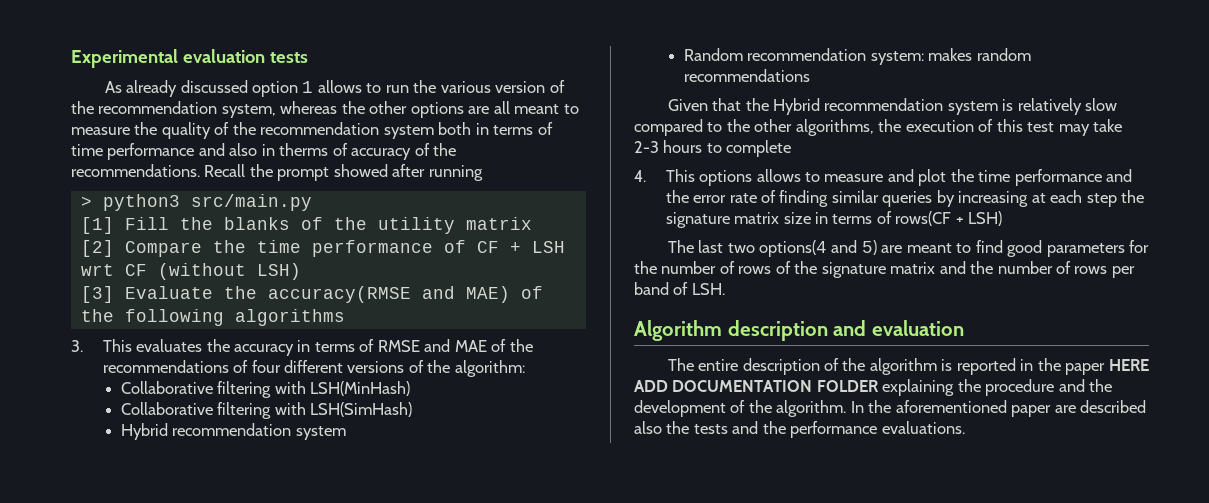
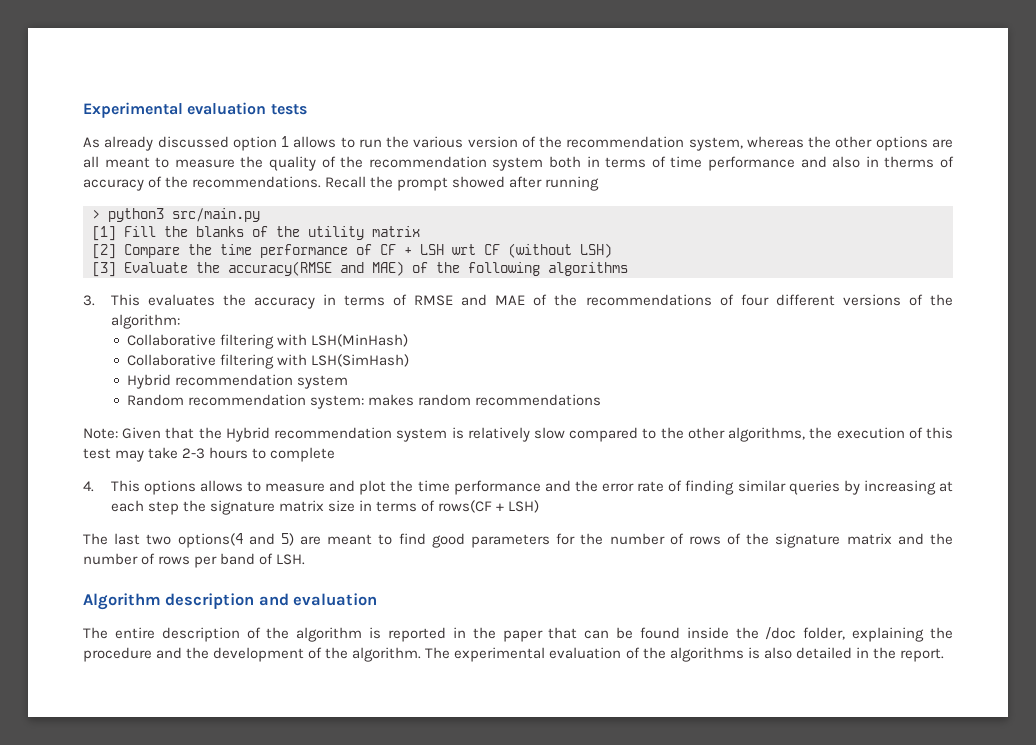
- Given that the Hybrid recommendation system is relatively slow compared to the other algorithms, the execution of this test may take 2-3 hours to complete
+ Note: Given that the Hybrid recommendation system is relatively slow compared to the other algorithms, the execution of this test may take 2-3 hours to complete
- The entire description of the algorithm is reported in the paper HERE ADD DOCUMENTATION FOLDER explaining the procedure and the development of the algorithm.
+ The entire description of the algorithm is reported in the paper that can be found inside the /doc folder, explaining the procedure and the development of the algorithm.
- In the aforementioned paper are described also the tests and the performance evaluations.
+ The experimental evaluation of the algorithms is also detailed in the report.

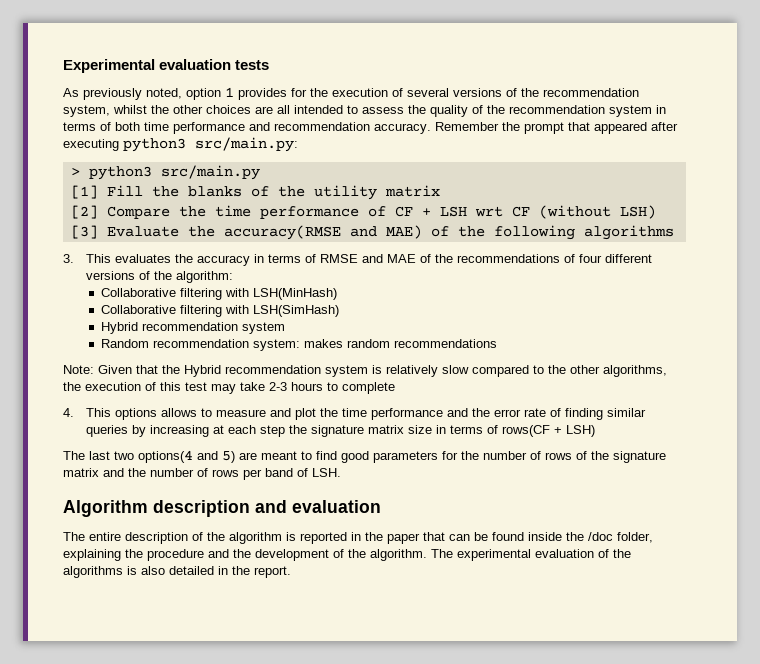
- As already discussed option 1 allows to run the various version of the recommendation system, whereas the other options are all meant to measure the quality of the recommendation system both in terms of time performance and also in therms of accuracy of the recommendations. Recall the prompt showed after running
+ As previously noted, option 1 provides for the execution of several versions of the recommendation system, whilst the other choices are all intended to assess the quality of the recommendation system in terms of both time performance and recommendation accuracy. Remember the prompt that appeared after executing python3 src/main.py:

